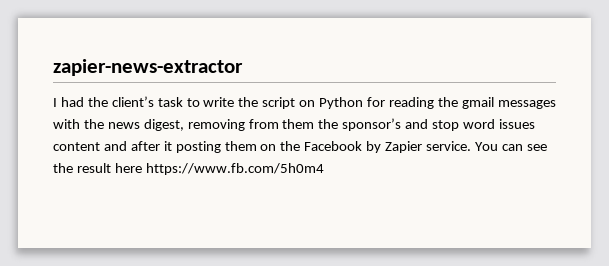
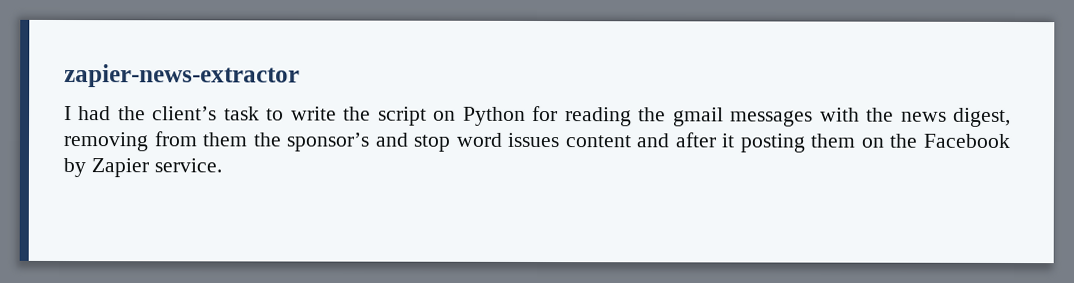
- You can see the result here https://www.fb.com/5h0m4

